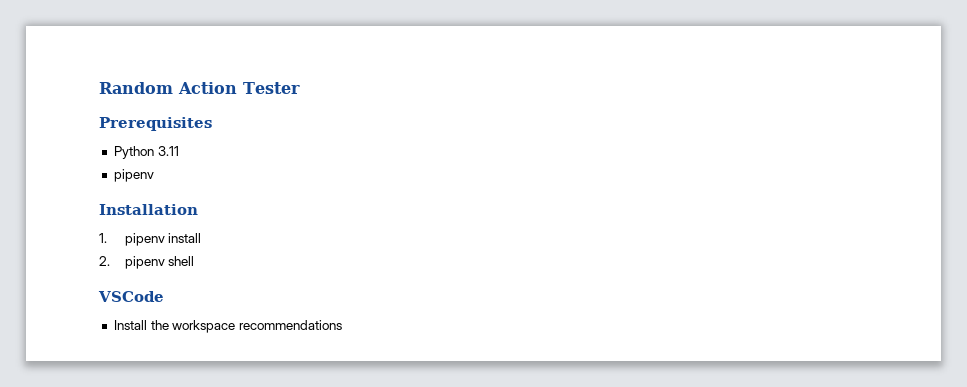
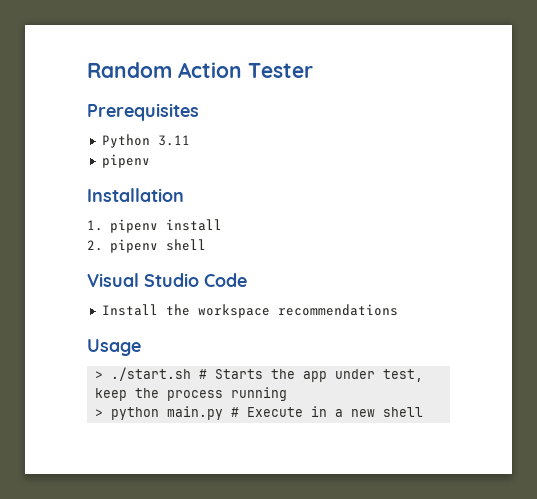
- VSCode
+ Visual Studio Code
+ Usage
+ > ./start.sh # Starts the app under test, keep the process running
+ > python main.py # Execute in a new shell

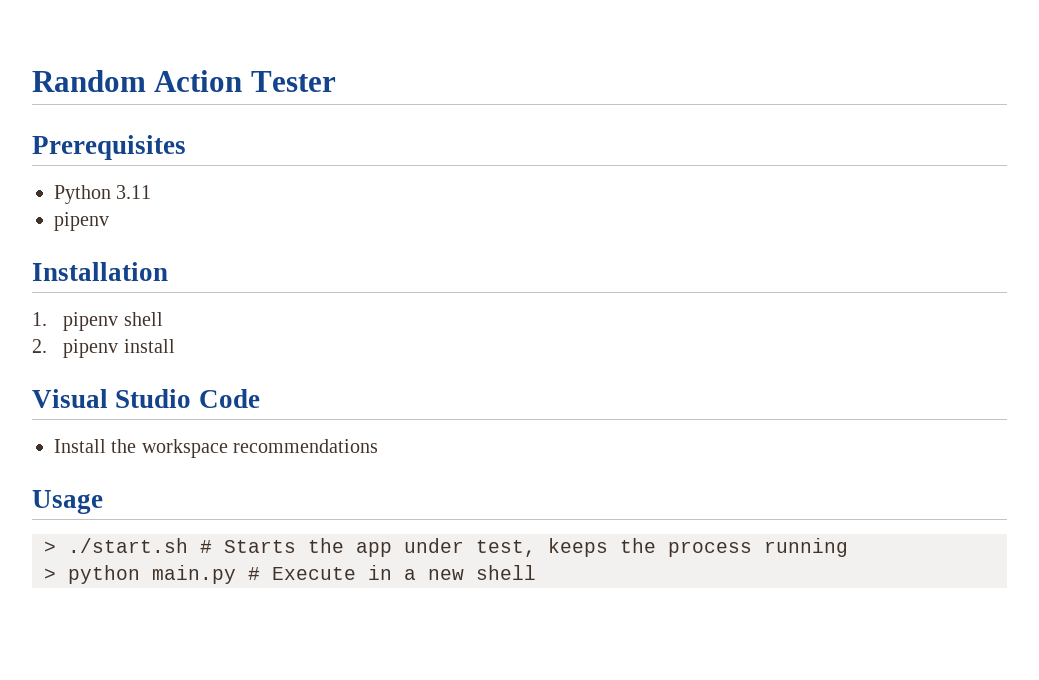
- 1. pipenv install
+ 1. pipenv shell
- 2. pipenv shell
+ 2. pipenv install
- > ./start.sh # Starts the app under test, keep the process running
+ > ./start.sh # Starts the app under test, keeps the process running

